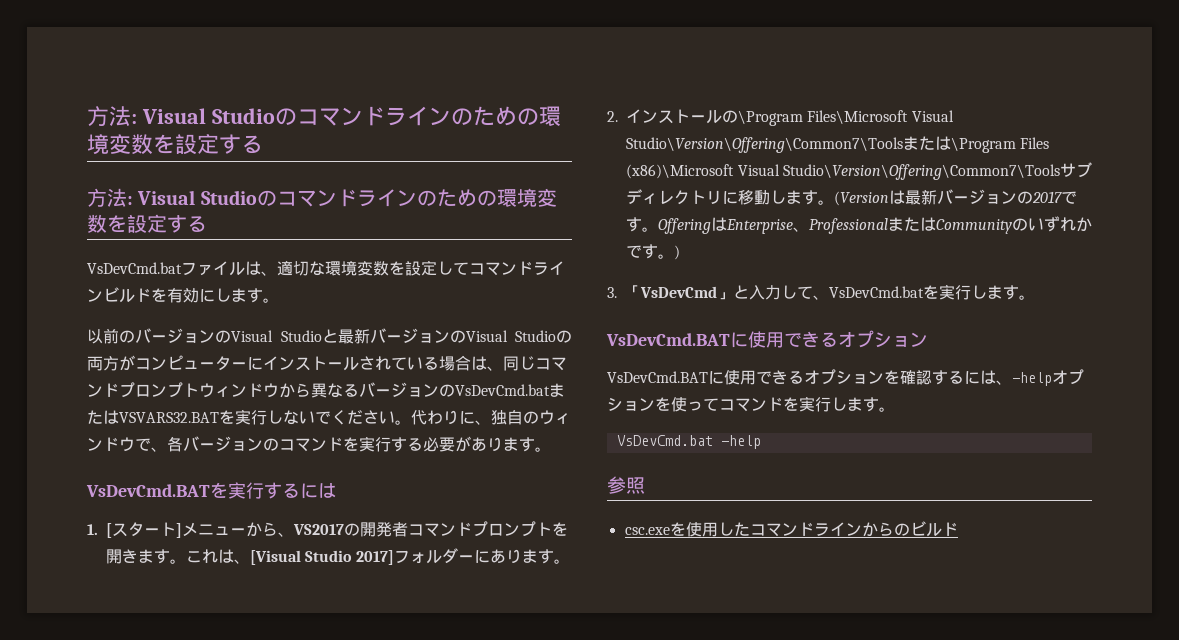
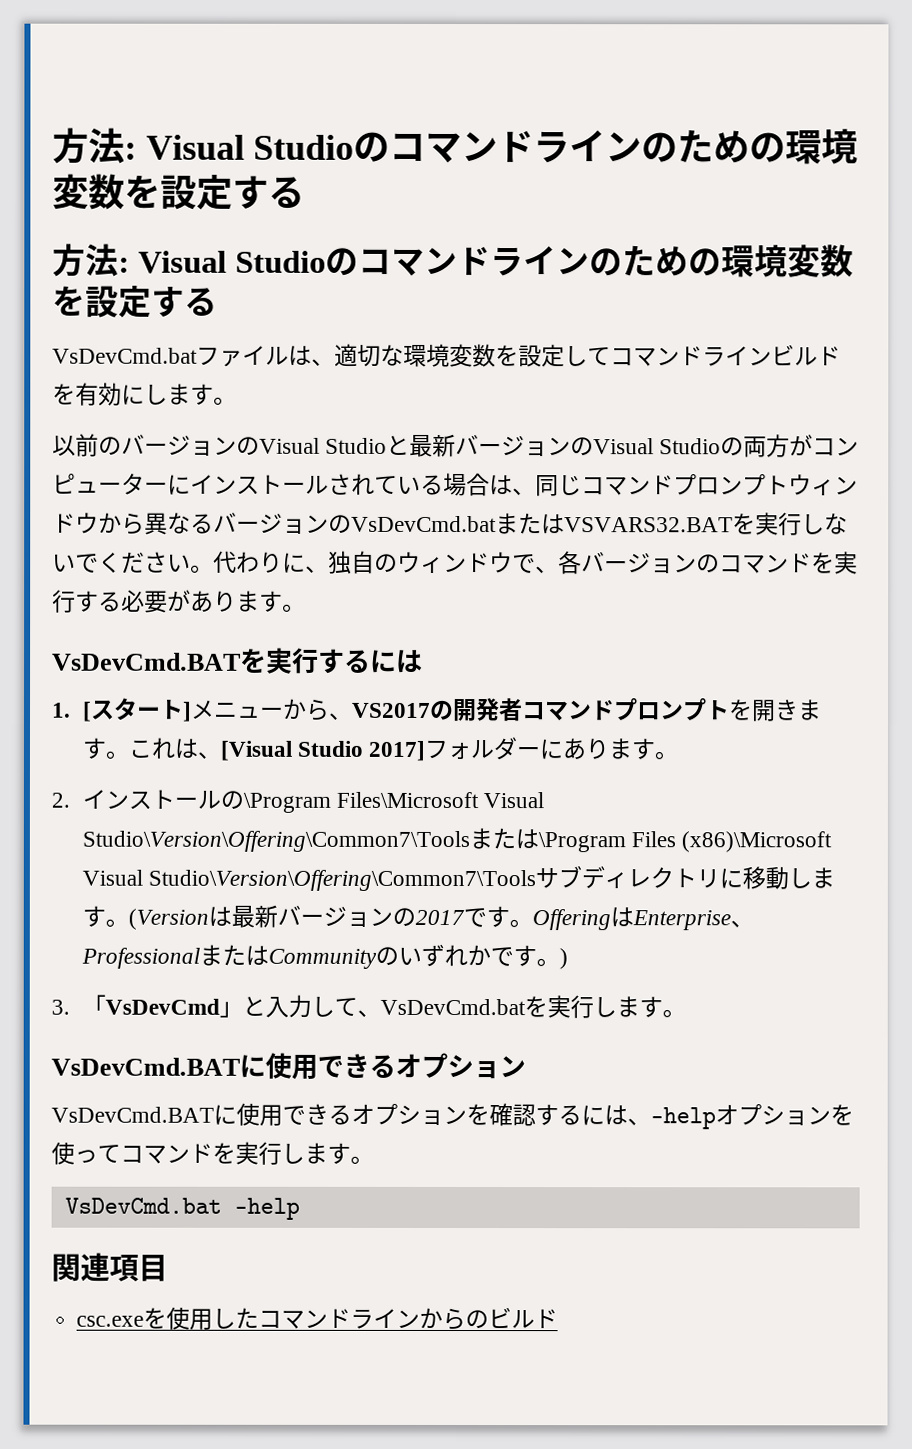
- 参照
+ 関連項目

